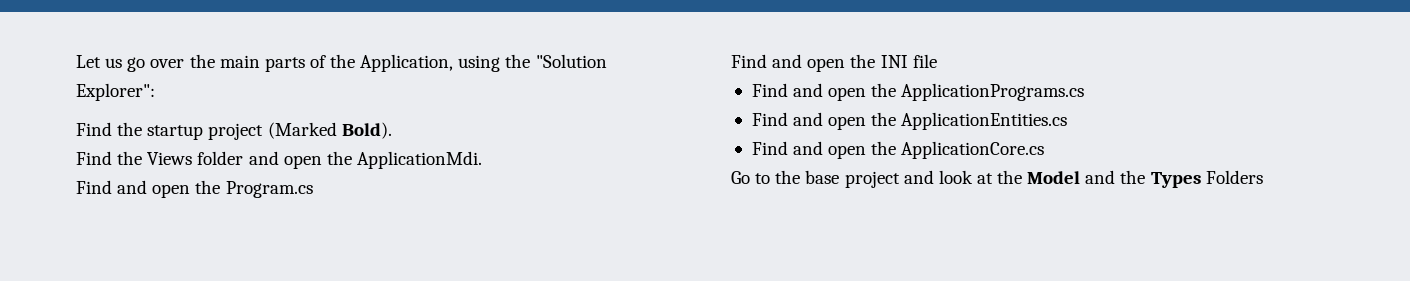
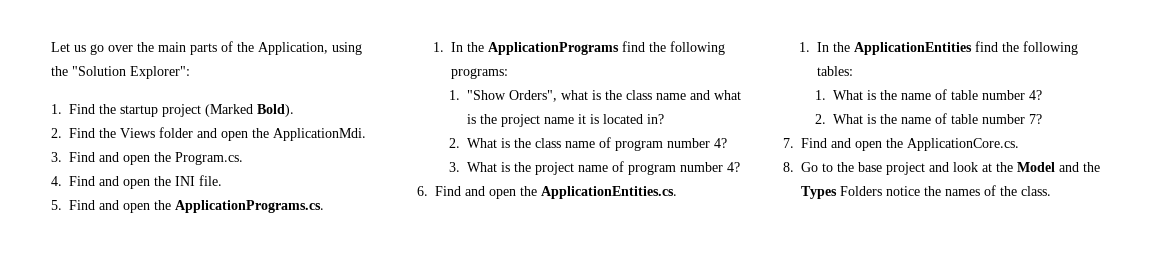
- Find the startup project (Marked Bold).
+ 1. Find the startup project (Marked Bold).
- Find the Views folder and open the ApplicationMdi.
+ 2. Find the Views folder and open the ApplicationMdi.
- Find and open the Program.cs
- Find and open the INI file
- Find and open the ApplicationPrograms.cs
- Find and open the ApplicationEntities.cs
- Find and open the ApplicationCore.cs
- Go to the base project and look at the Model and the Types Folders
+ 3. Find and open the Program.cs.
+ 4. Find and open the INI file.
+ 5. Find and open the ApplicationPrograms.cs.
+ 1. In the ApplicationPrograms find the following programs:
+ 1. "Show Orders", what is the class name and what is the project name it is located in?
+ 2. What is the class name of program number 4?
+ 3. What is the project name of program number 4?
+ 6. Find and open the ApplicationEntities.cs.
+ 1. In the ApplicationEntities find the following tables:
+ 1. What is the name of table number 4?
+ 2. What is the name of table number 7?
+ 7. Find and open the ApplicationCore.cs.
+ 8. Go to the base project and look at the Model and the Types Folders notice the names of the class.

